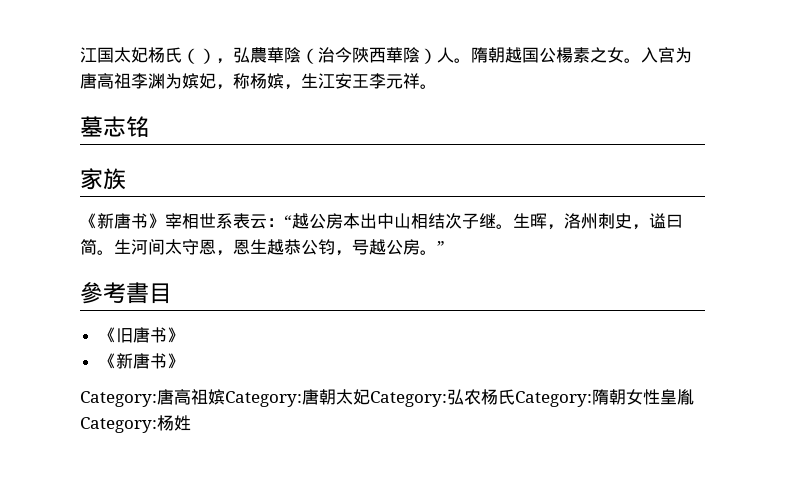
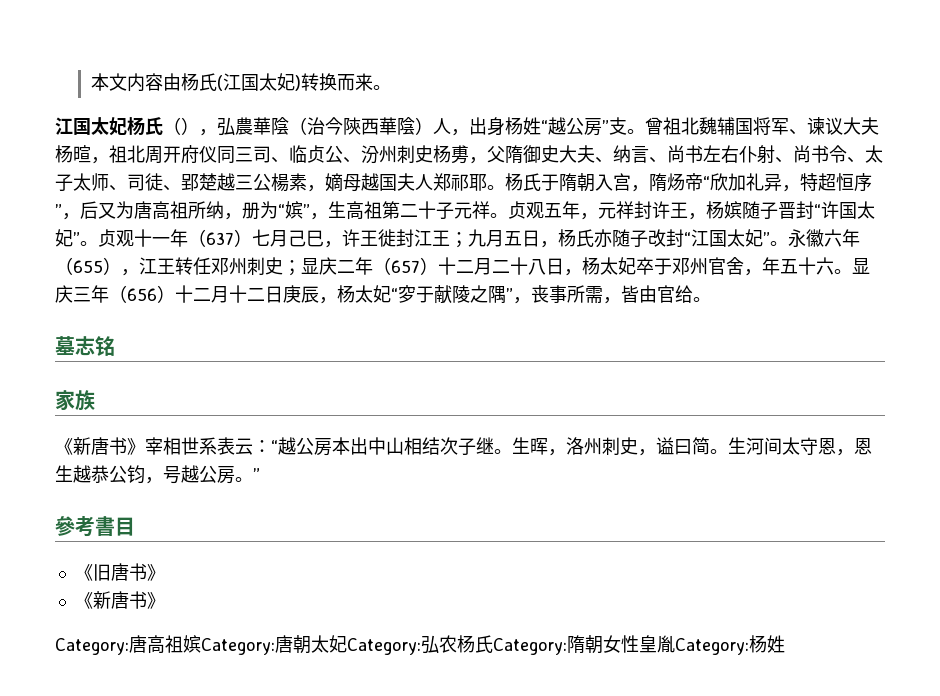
+ 本文内容由杨氏(江国太妃)转换而来。
- 江国太妃杨氏（），弘農華陰（治今陝西華陰）人。隋朝越国公楊素之女。入宫为唐高祖李渊为嫔妃，称杨嫔，生江安王李元祥。
+ 江国太妃杨氏（），弘農華陰（治今陝西華陰）人，出身杨姓“越公房”支。曾祖北魏辅国将军、谏议大夫杨暄，祖北周开府仪同三司、临贞公、汾州刺史杨旉，父隋御史大夫、纳言、尚书左右仆射、尚书令、太子太师、司徒、郢楚越三公楊素，嫡母越国夫人郑祁耶。杨氏于隋朝入宫，隋炀帝“欣加礼异，特超恒序”，后又为唐高祖所纳，册为“嫔”，生高祖第二十子元祥。贞观五年，元祥封许王，杨嫔随子晋封“许国太妃”。贞观十一年（637）七月己巳，许王徙封江王；九月五日，杨氏亦随子改封“江国太妃”。永徽六年（655），江王转任邓州刺史；显庆二年（657）十二月二十八日，杨太妃卒于邓州官舍，年五十六。显庆三年（656）十二月十二日庚辰，杨太妃“穸于献陵之隅”，丧事所需，皆由官给。

